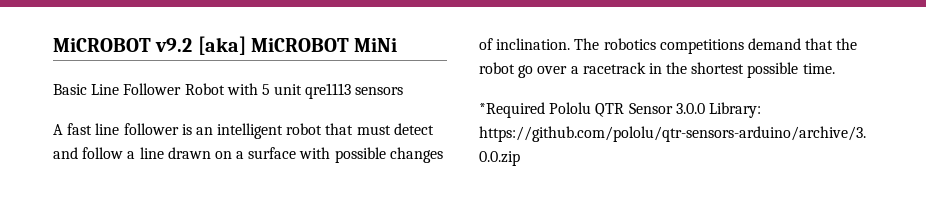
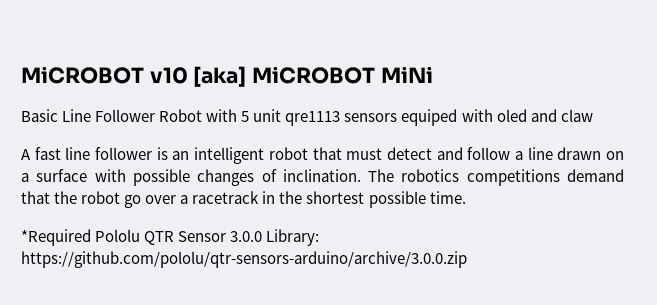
- MiCROBOT v9.2 [aka] MiCROBOT MiNi
+ MiCROBOT v10 [aka] MiCROBOT MiNi
- Basic Line Follower Robot with 5 unit qre1113 sensors
+ Basic Line Follower Robot with 5 unit qre1113 sensors equiped with oled and claw

